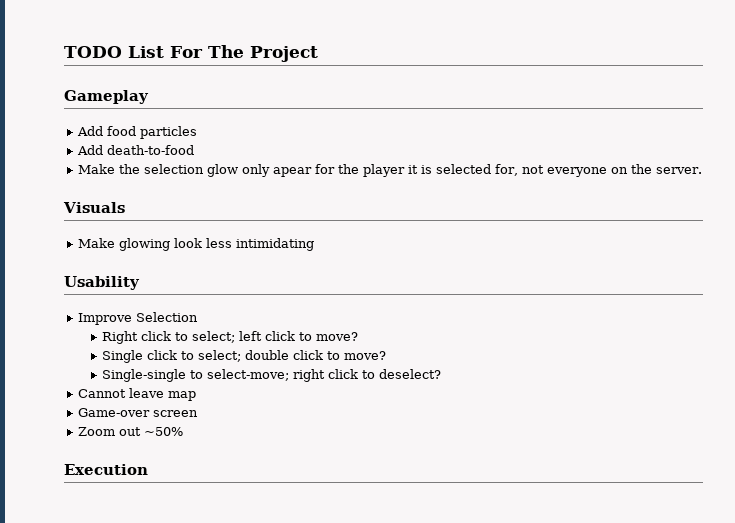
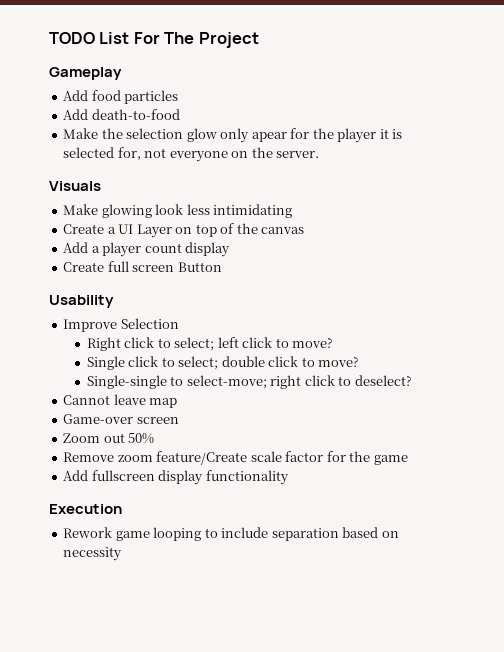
+ Create a UI Layer on top of the canvas
+ Add a player count display
+ Create full screen Button
- Zoom out ~50%
+ Zoom out 50%
+ Remove zoom feature/Create scale factor for the game
+ Add fullscreen display functionality
  Execution
+ Rework game looping to include separation based on necessity

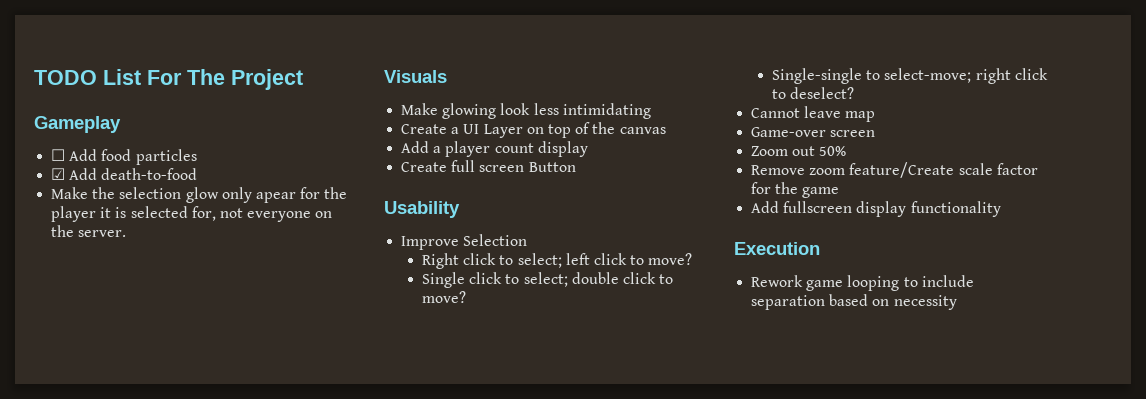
- Add food particles
+ ☐ Add food particles
- Add death-to-food
+ ☑ Add death-to-food

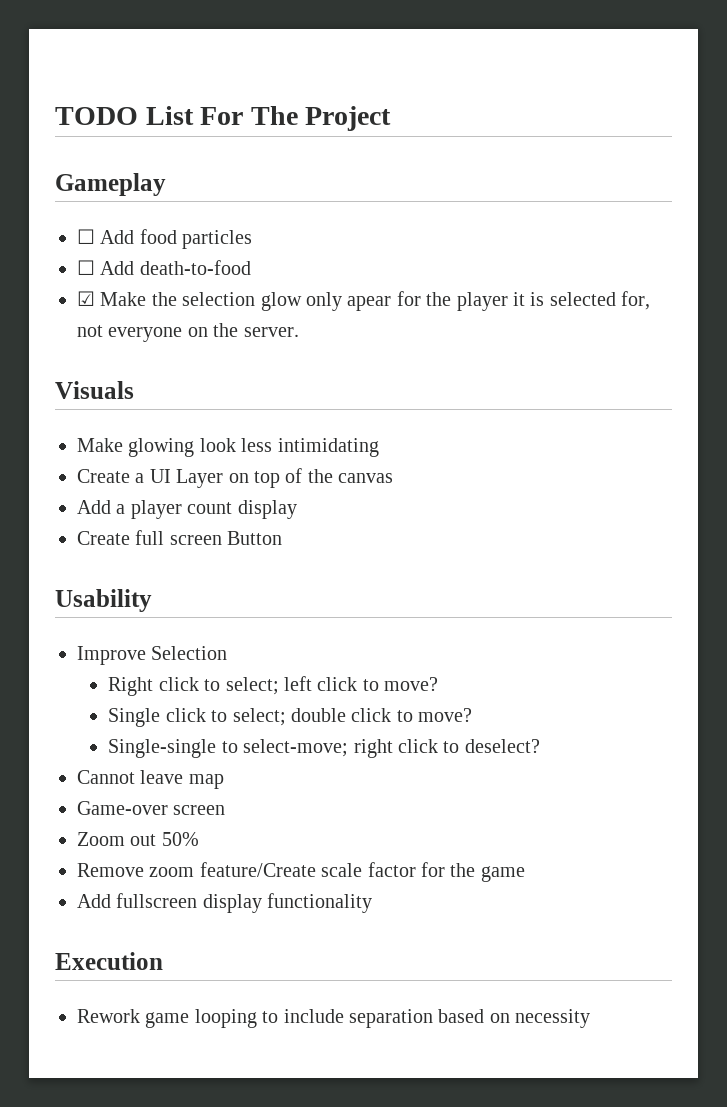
- ☑ Add death-to-food
+ ☐ Add death-to-food
- Make the selection glow only apear for the player it is selected for, not everyone on the server.
+ ☑ Make the selection glow only apear for the player it is selected for, not everyone on the server.

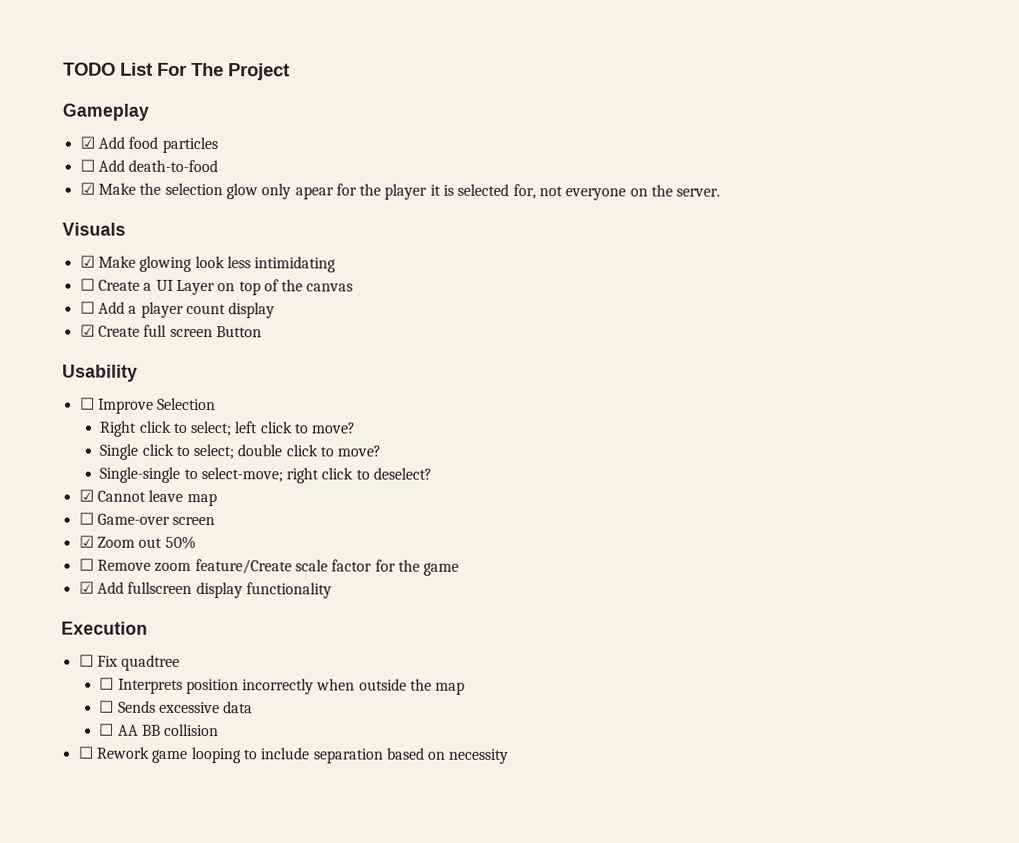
- ☐ Add food particles
+ ☑ Add food particles
- Make glowing look less intimidating
+ ☑ Make glowing look less intimidating
- Create a UI Layer on top of the canvas
+ ☐ Create a UI Layer on top of the canvas
- Add a player count display
+ ☐ Add a player count display
- Create full screen Button
+ ☑ Create full screen Button
- Improve Selection
+ ☐ Improve Selection
- Cannot leave map
+ ☑ Cannot leave map
- Game-over screen
+ ☐ Game-over screen
- Zoom out 50%
+ ☑ Zoom out 50%
- Remove zoom feature/Create scale factor for the game
+ ☐ Remove zoom feature/Create scale factor for the game
- Add fullscreen display functionality
+ ☑ Add fullscreen display functionality
- Rework game looping to include separation based on necessity
+ ☐ Fix quadtree
+ ☐ Interprets position incorrectly when outside the map
+ ☐ Sends excessive data
+ ☐ AA BB collision
+ ☐ Rework game looping to include separation based on necessity

